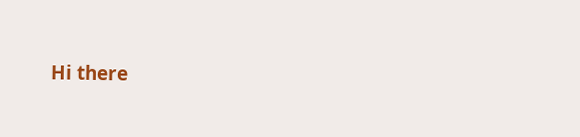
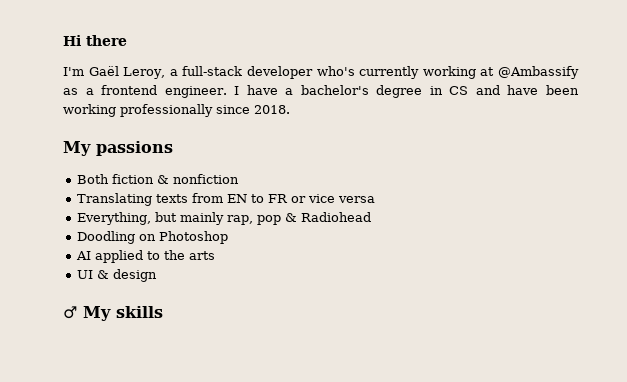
+ I'm Gaël Leroy, a full-stack developer who's currently working at @Ambassify as a frontend engineer. I have a bachelor's degree in CS and have been working professionally since 2018.
+ My passions
+ Both fiction & nonfiction
+ Translating texts from EN to FR or vice versa
+ Everything, but mainly rap, pop & Radiohead
+ Doodling on Photoshop
+ AI applied to the arts
+ UI & design
+ ♂ My skills

